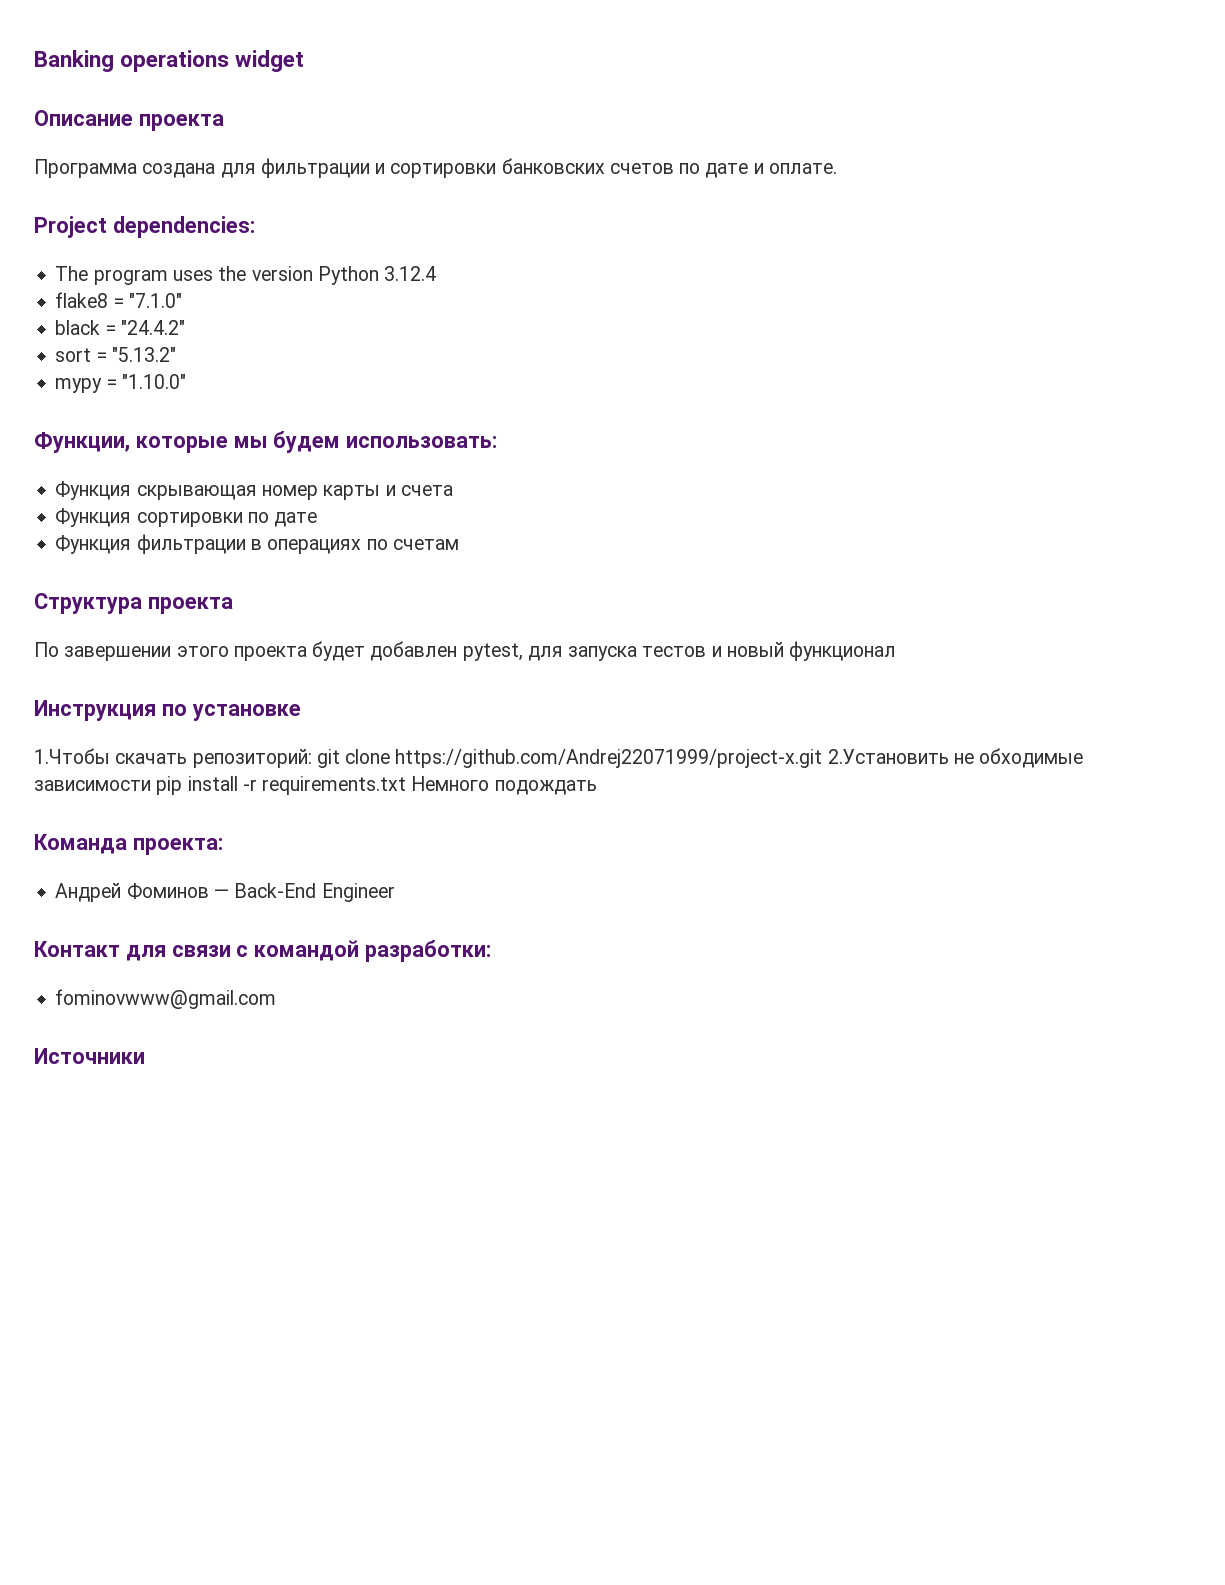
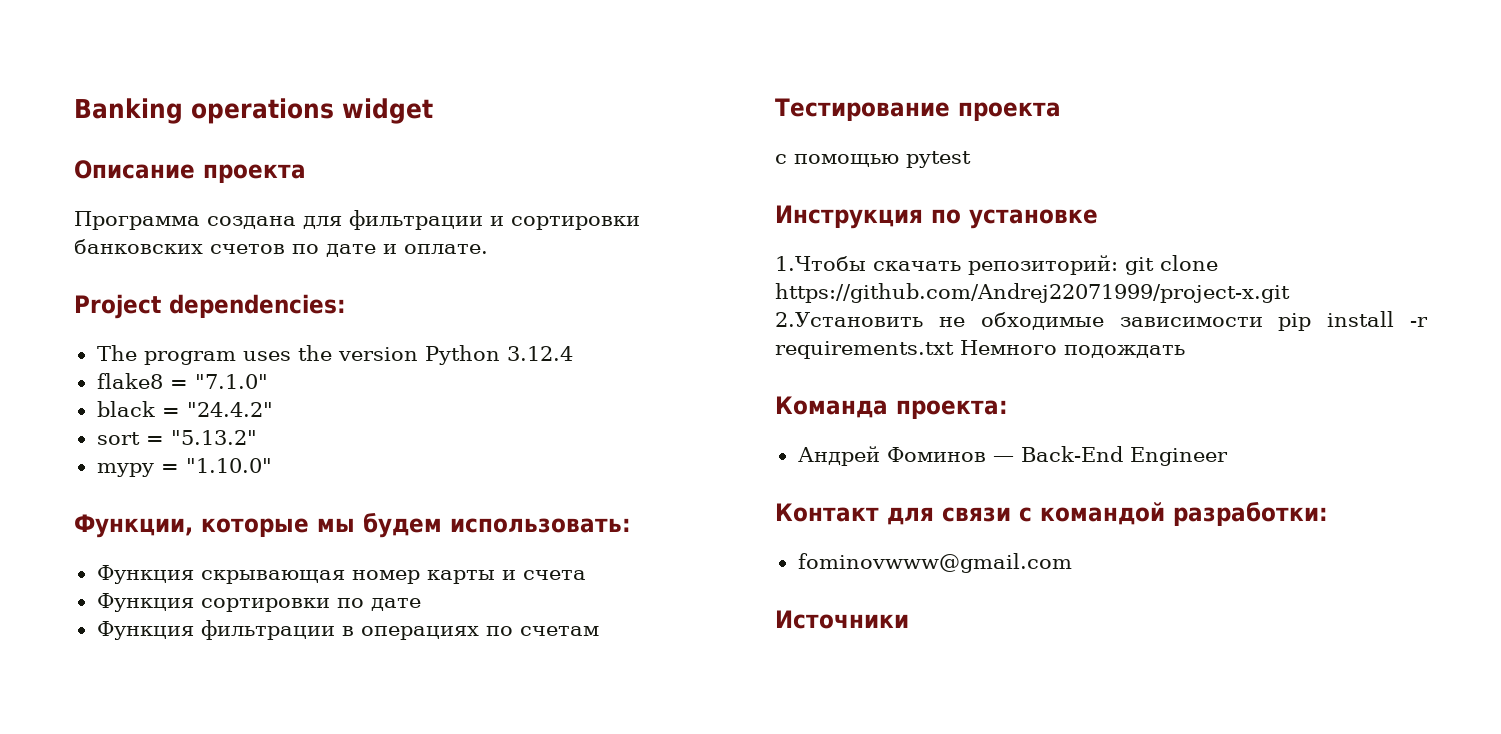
- Структура проекта
- По завершении этого проекта будет добавлен pytest, для запуска тестов и новый функционал
+ Тестирование проекта
+ с помощью pytest

